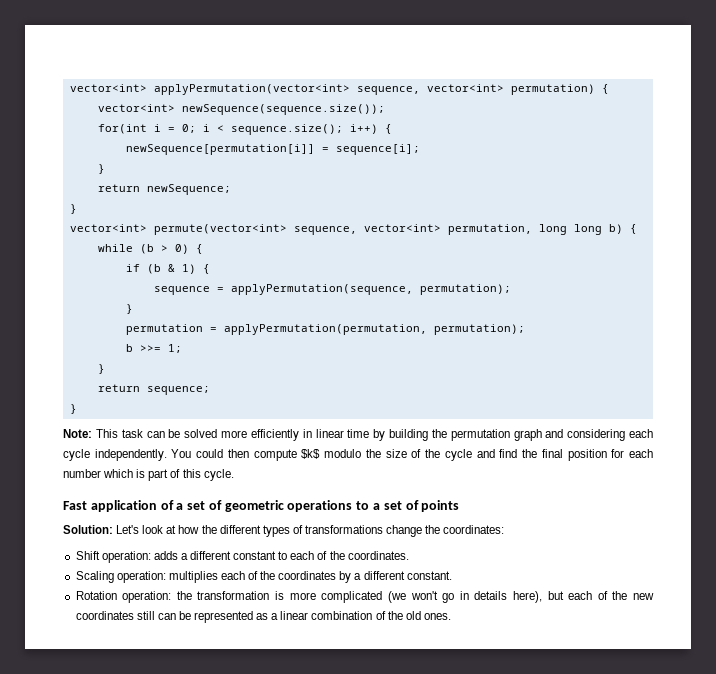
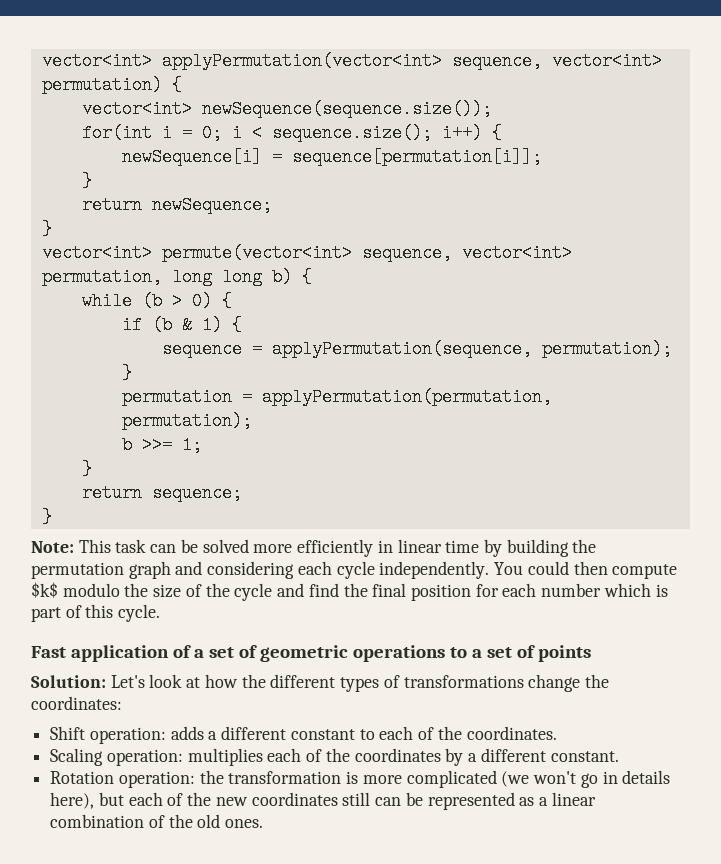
- newSequence[permutation[i]] = sequence[i];
+ newSequence[i] = sequence[permutation[i]];

